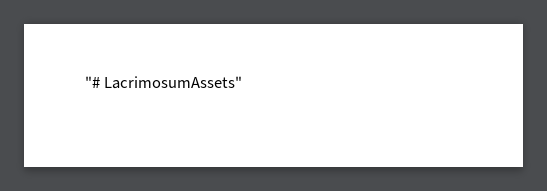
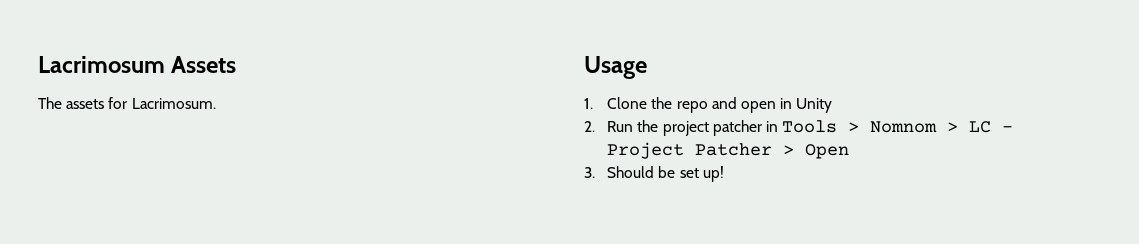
- "# LacrimosumAssets"
+ Lacrimosum Assets
+ The assets for Lacrimosum.
+ Usage
+ 1. Clone the repo and open in Unity
+ 2. Run the project patcher in Tools > Nomnom > LC - Project Patcher > Open
+ 3. Should be set up!

